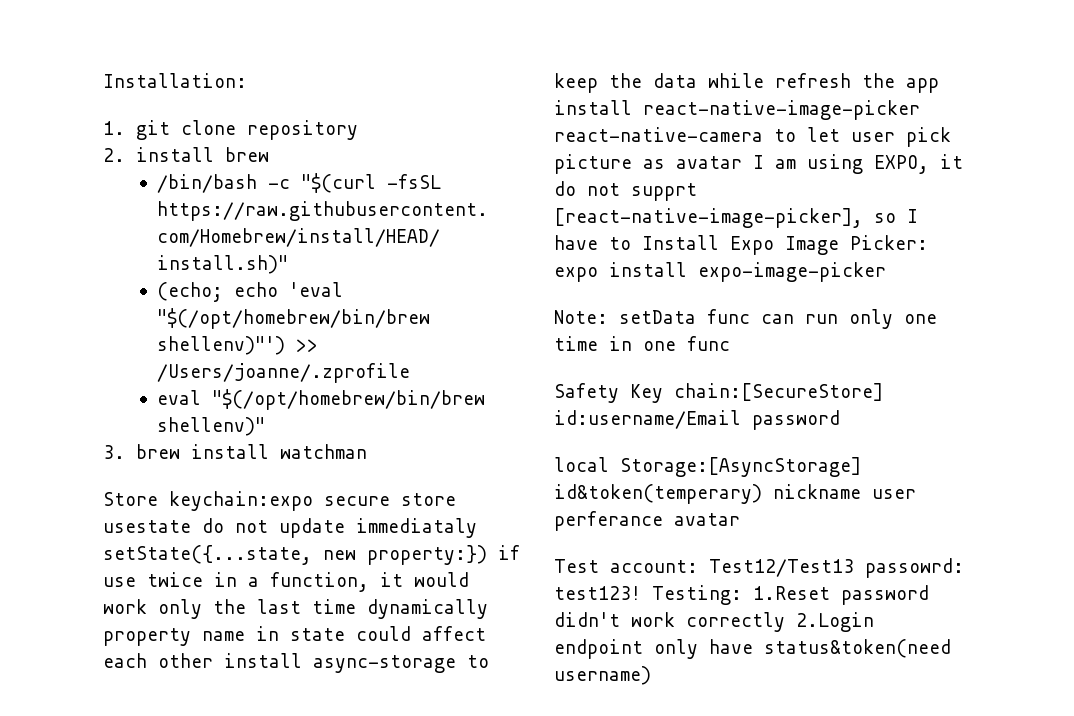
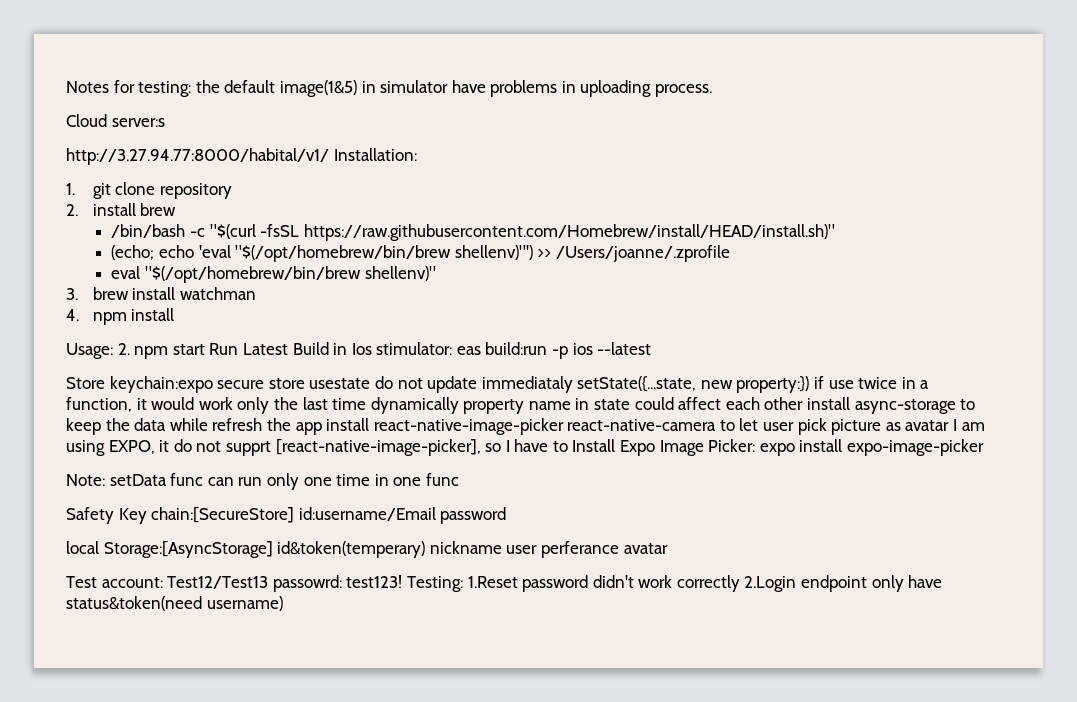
- Installation:
+ Notes for testing: the default image(1&5) in simulator have problems in uploading process.
+ Cloud server:s
+ http://3.27.94.77:8000/habital/v1/ Installation:
+ 4. npm install
+ Usage: 2. npm start Run Latest Build in Ios stimulator: eas build:run -p ios --latest

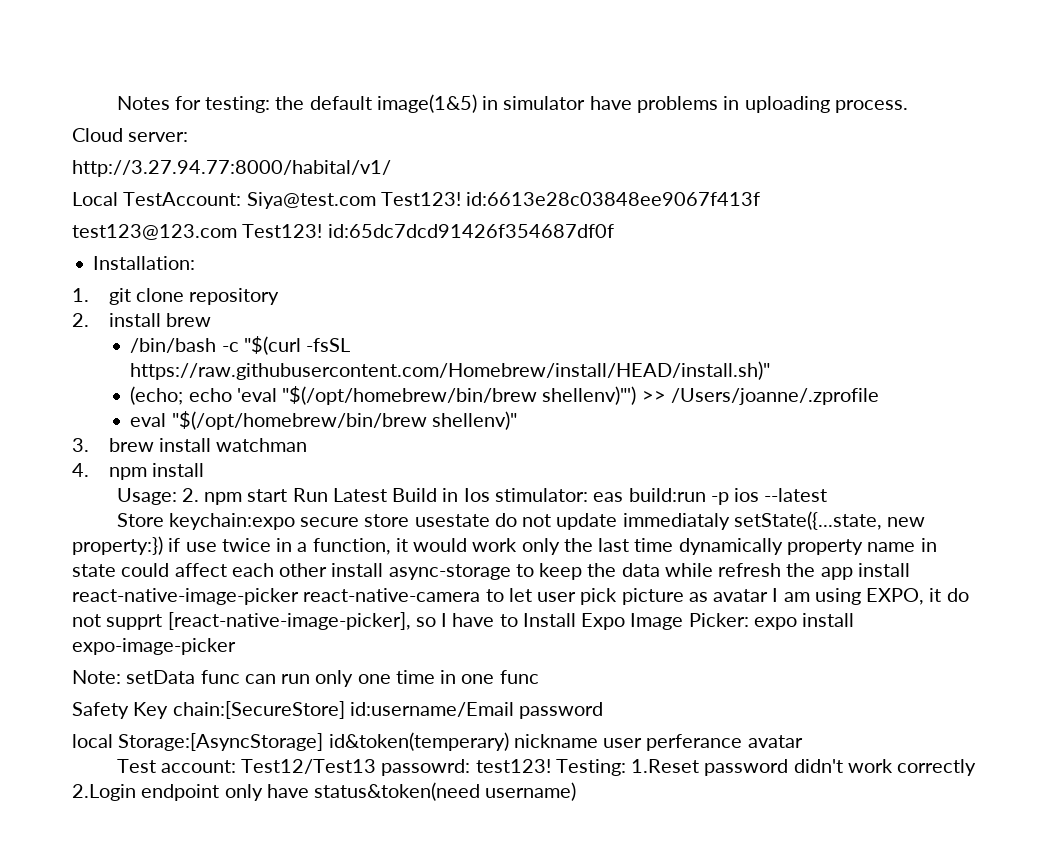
- Cloud server:s
+ Cloud server:
- http://3.27.94.77:8000/habital/v1/ Installation:
+ http://3.27.94.77:8000/habital/v1/
+ Local TestAccount: Siya@test.com Test123! id:6613e28c03848ee9067f413f
+ test123@123.com Test123! id:65dc7dcd91426f354687df0f
+ Installation:

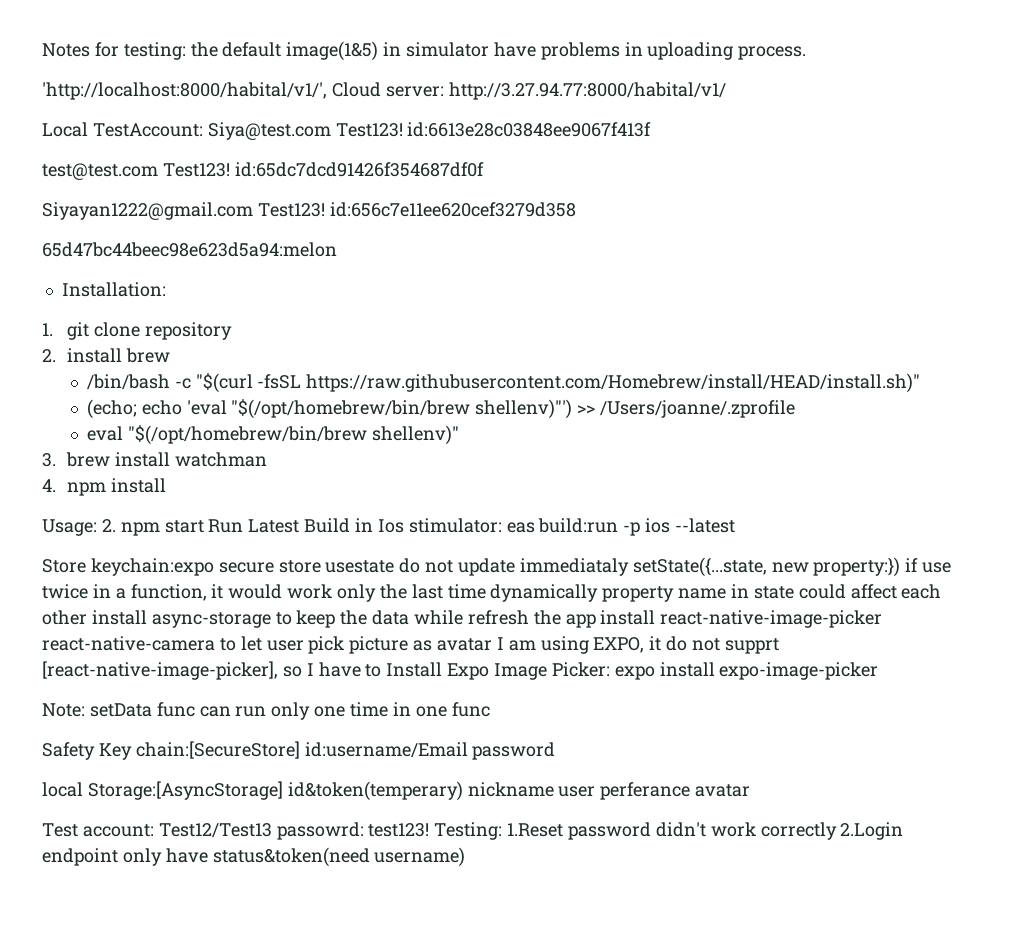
- Cloud server:
- http://3.27.94.77:8000/habital/v1/
+ 'http://localhost:8000/habital/v1/', Cloud server: http://3.27.94.77:8000/habital/v1/
- test123@123.com Test123! id:65dc7dcd91426f354687df0f
+ test@test.com Test123! id:65dc7dcd91426f354687df0f
+ Siyayan1222@gmail.com Test123! id:656c7e11ee620cef3279d358
+ 65d47bc44beec98e623d5a94:melon

